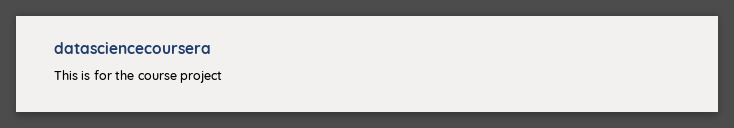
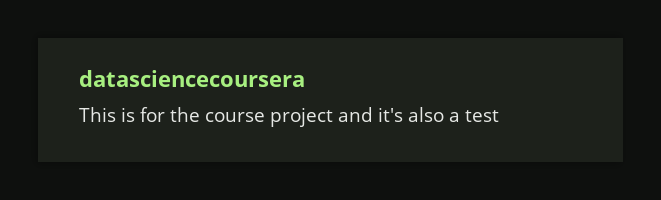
- This is for the course project
+ This is for the course project and it's also a test

